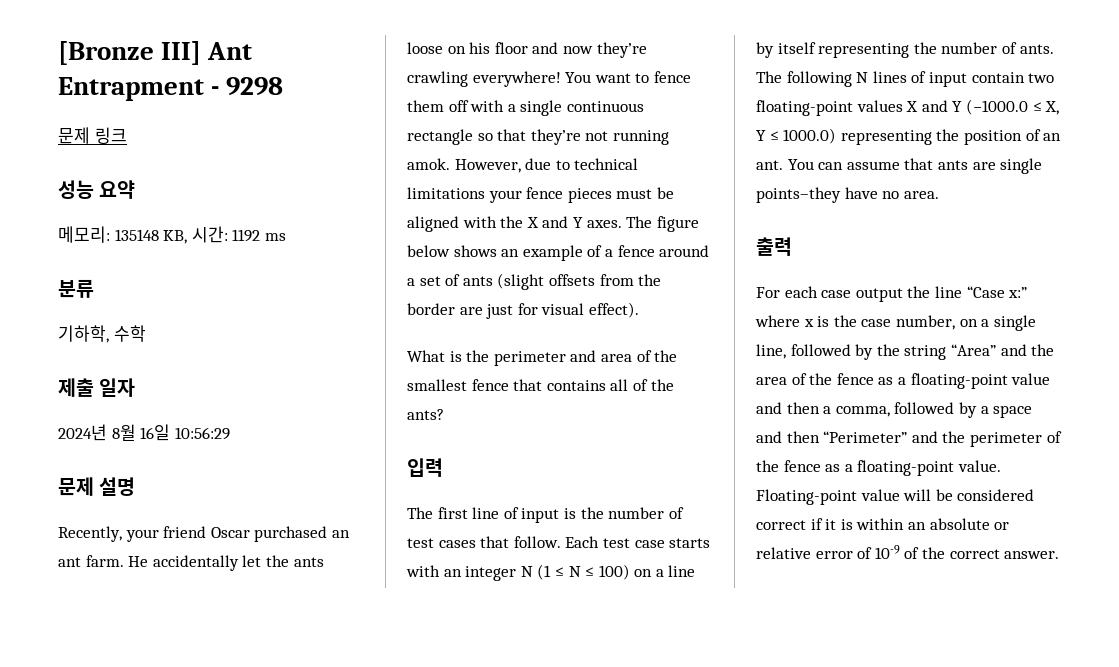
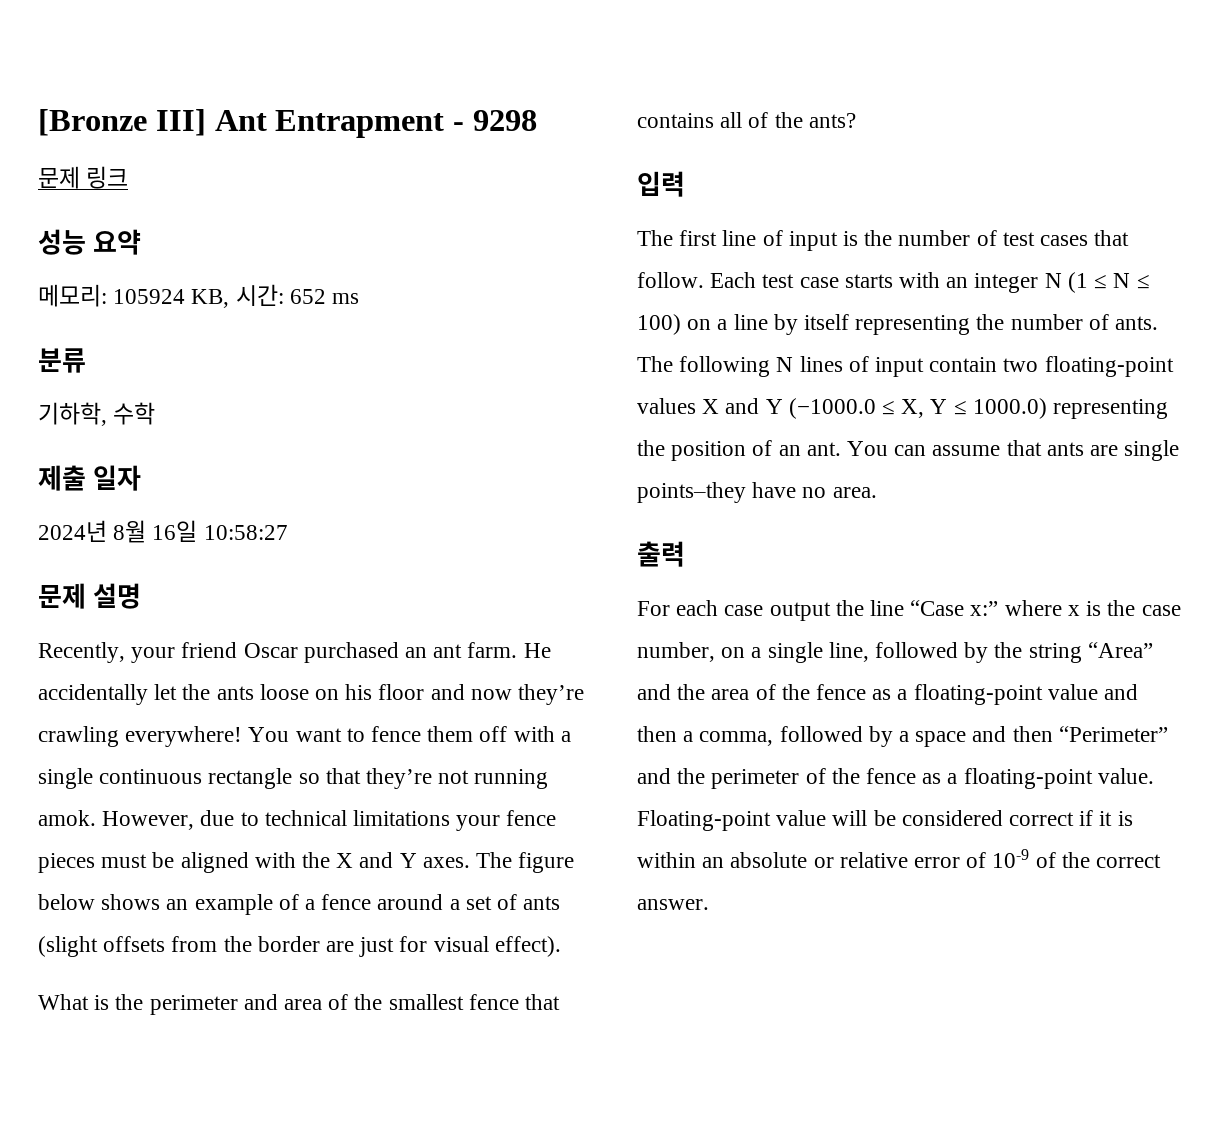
- 메모리: 135148 KB, 시간: 1192 ms
+ 메모리: 105924 KB, 시간: 652 ms
- 2024년 8월 16일 10:56:29
+ 2024년 8월 16일 10:58:27

